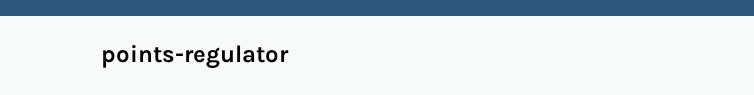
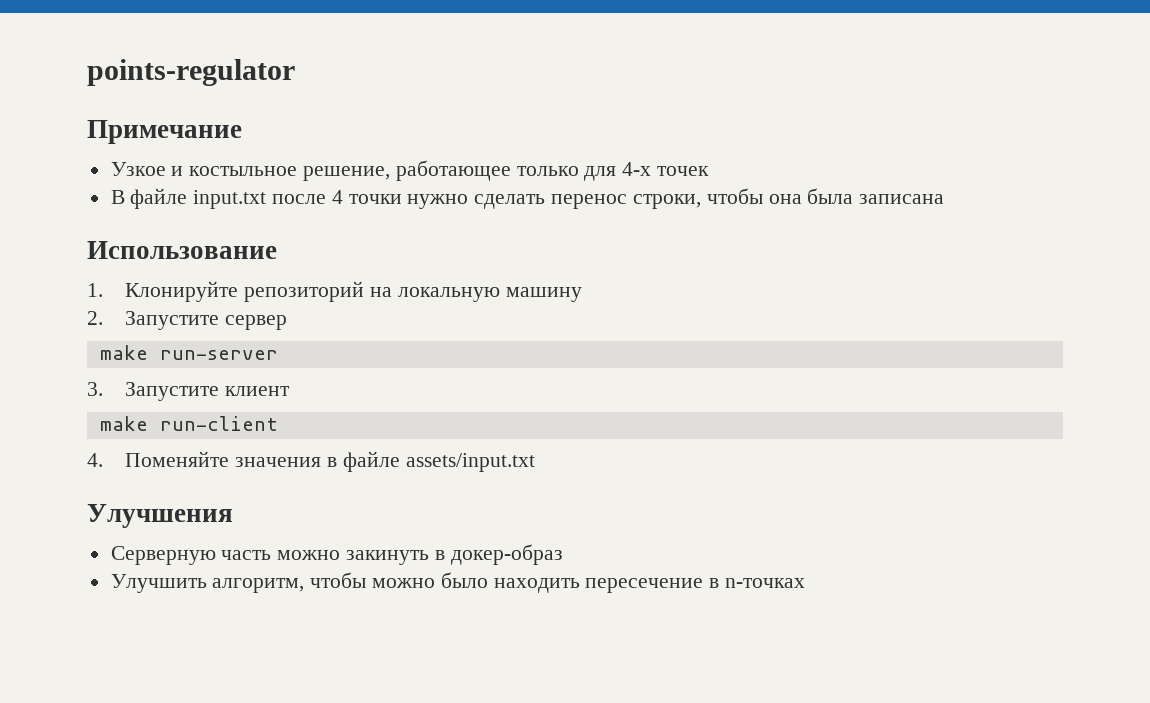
+ Примечание
+ Узкое и костыльное решение, работающее только для 4-х точек
+ В файле input.txt после 4 точки нужно сделать перенос строки, чтобы она была записана
+ Использование
+ 1. Клонируйте репозиторий на локальную машину
+ 2. Запустите сервер
+ make run-server
+ 3. Запустите клиент
+ make run-client
+ 4. Поменяйте значения в файле assets/input.txt
+ Улучшения
+ Серверную часть можно закинуть в докер-образ
+ Улучшить алгоритм, чтобы можно было находить пересечение в n-точках

